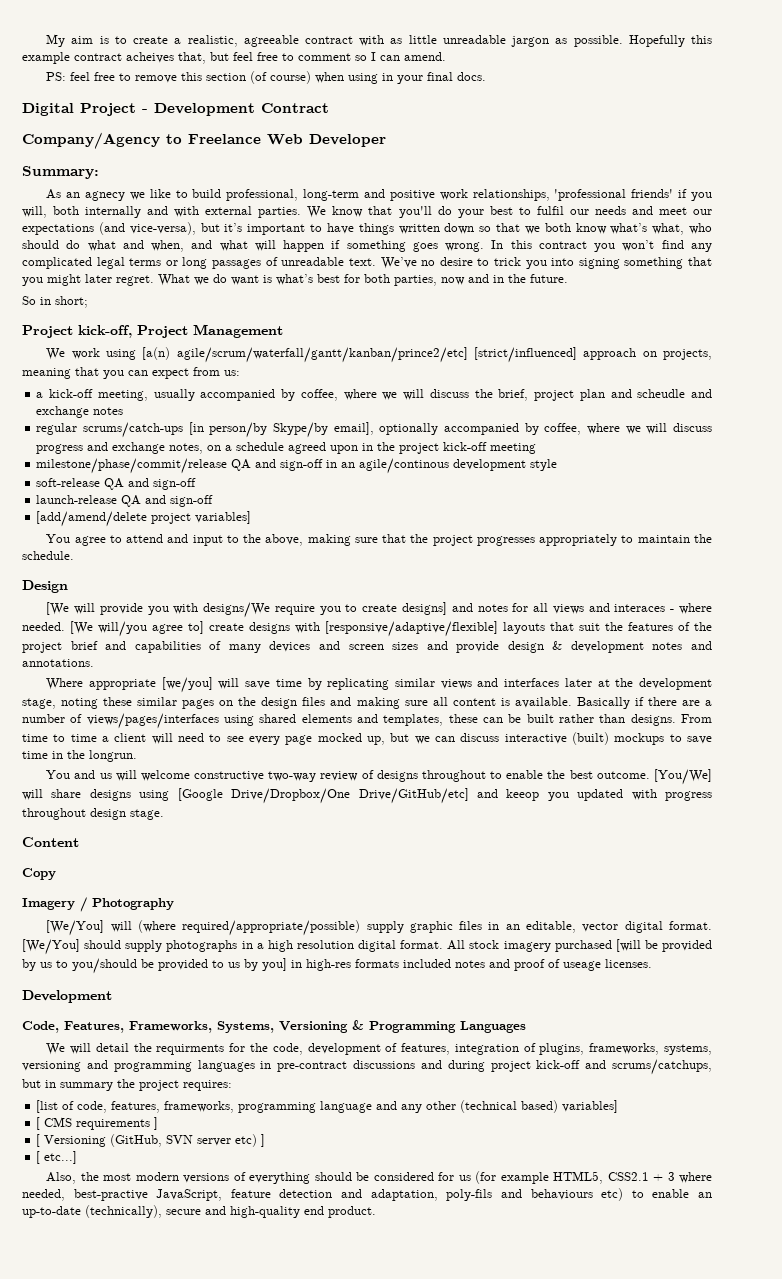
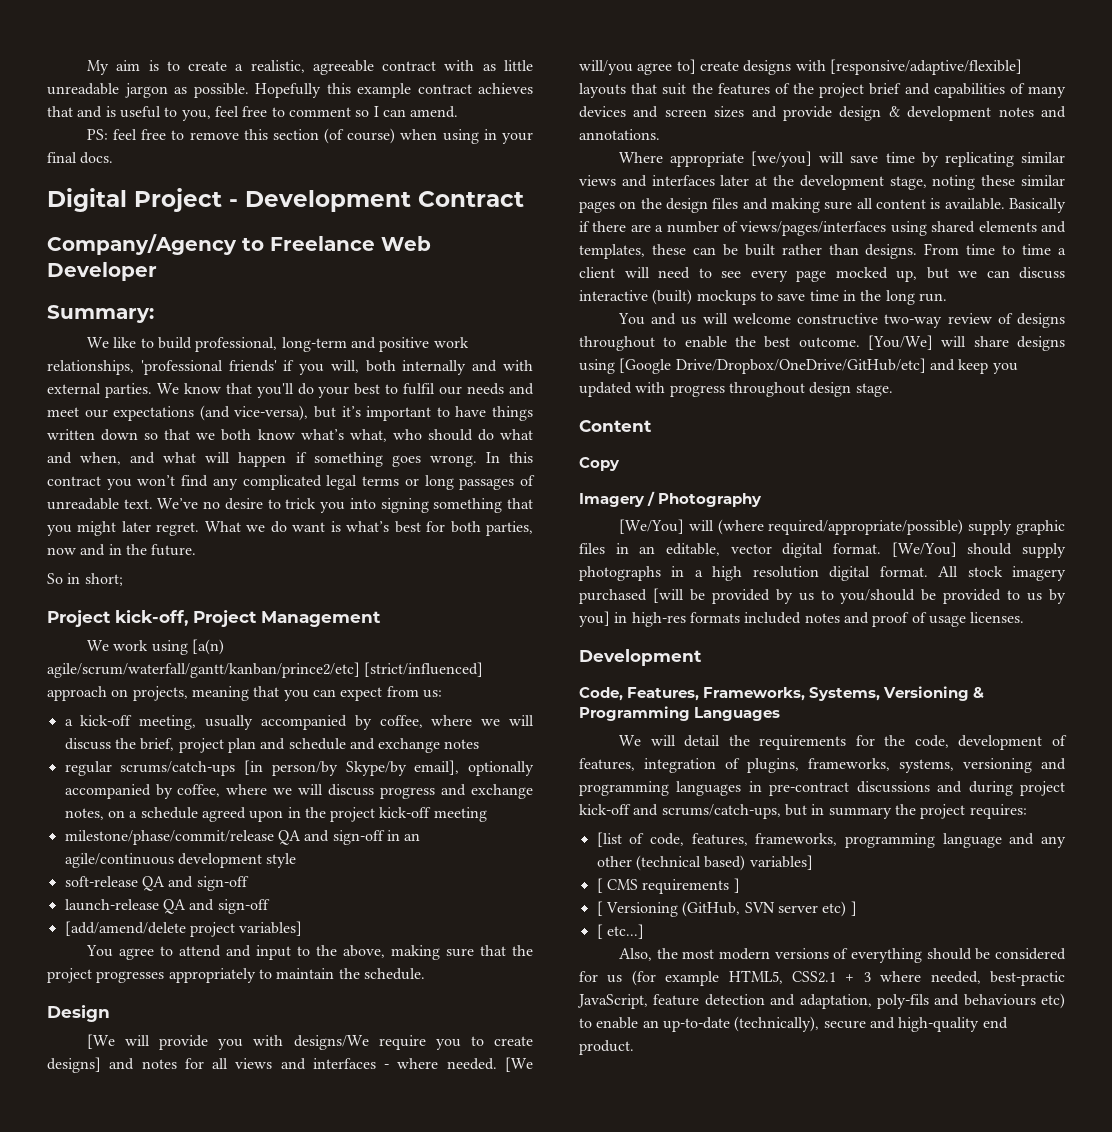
- Hopefully this example contract acheives that, but feel free to comment so I can amend.
+ Hopefully this example contract achieves that and is useful to you, feel free to comment so I can amend.
- As an agnecy we like to build professional, long-term and positive work relationships, 'professional friends' if you will, both internally and with external parties.
+ We like to build professional, long-term and positive work relationships, 'professional friends' if you will, both internally and with external parties.
- a kick-off meeting, usually accompanied by coffee, where we will discuss the brief, project plan and scheudle and exchange notes
+ a kick-off meeting, usually accompanied by coffee, where we will discuss the brief, project plan and schedule and exchange notes
- milestone/phase/commit/release QA and sign-off in an agile/continous development style
+ milestone/phase/commit/release QA and sign-off in an agile/continuous development style
- [We will provide you with designs/We require you to create designs] and notes for all views and interaces - where needed.
+ [We will provide you with designs/We require you to create designs] and notes for all views and interfaces - where needed.
- From time to time a client will need to see every page mocked up, but we can discuss interactive (built) mockups to save time in the longrun.
+ From time to time a client will need to see every page mocked up, but we can discuss interactive (built) mockups to save time in the long run.
- [You/We] will share designs using [Google Drive/Dropbox/One Drive/GitHub/etc] and keeop you updated with progress throughout design stage.
+ [You/We] will share designs using [Google Drive/Dropbox/OneDrive/GitHub/etc] and keep you updated with progress throughout design stage.
- All stock imagery purchased [will be provided by us to you/should be provided to us by you] in high-res formats included notes and proof of useage licenses.
+ All stock imagery purchased [will be provided by us to you/should be provided to us by you] in high-res formats included notes and proof of usage licenses.
- We will detail the requirments for the code, development of features, integration of plugins, frameworks, systems, versioning and programming languages in pre-contract discussions and during project kick-off and scrums/catchups, but in summary the project requires:
+ We will detail the requirements for the code, development of features, integration of plugins, frameworks, systems, versioning and programming languages in pre-contract discussions and during project kick-off and scrums/catch-ups, but in summary the project requires:
- Also, the most modern versions of everything should be considered for us (for example HTML5, CSS2.1 + 3 where needed, best-practive JavaScript, feature detection and adaptation, poly-fils and behaviours etc) to enable an up-to-date (technically), secure and high-quality end product.
+ Also, the most modern versions of everything should be considered for us (for example HTML5, CSS2.1 + 3 where needed, best-practic JavaScript, feature detection and adaptation, poly-fils and behaviours etc) to enable an up-to-date (technically), secure and high-quality end product.

